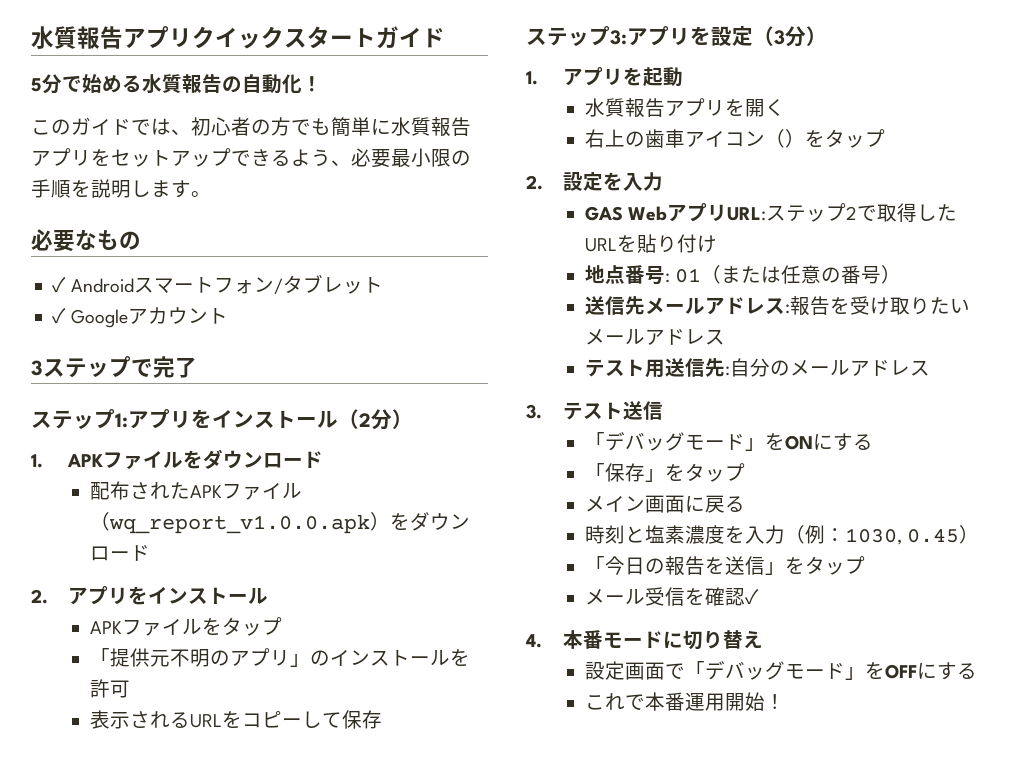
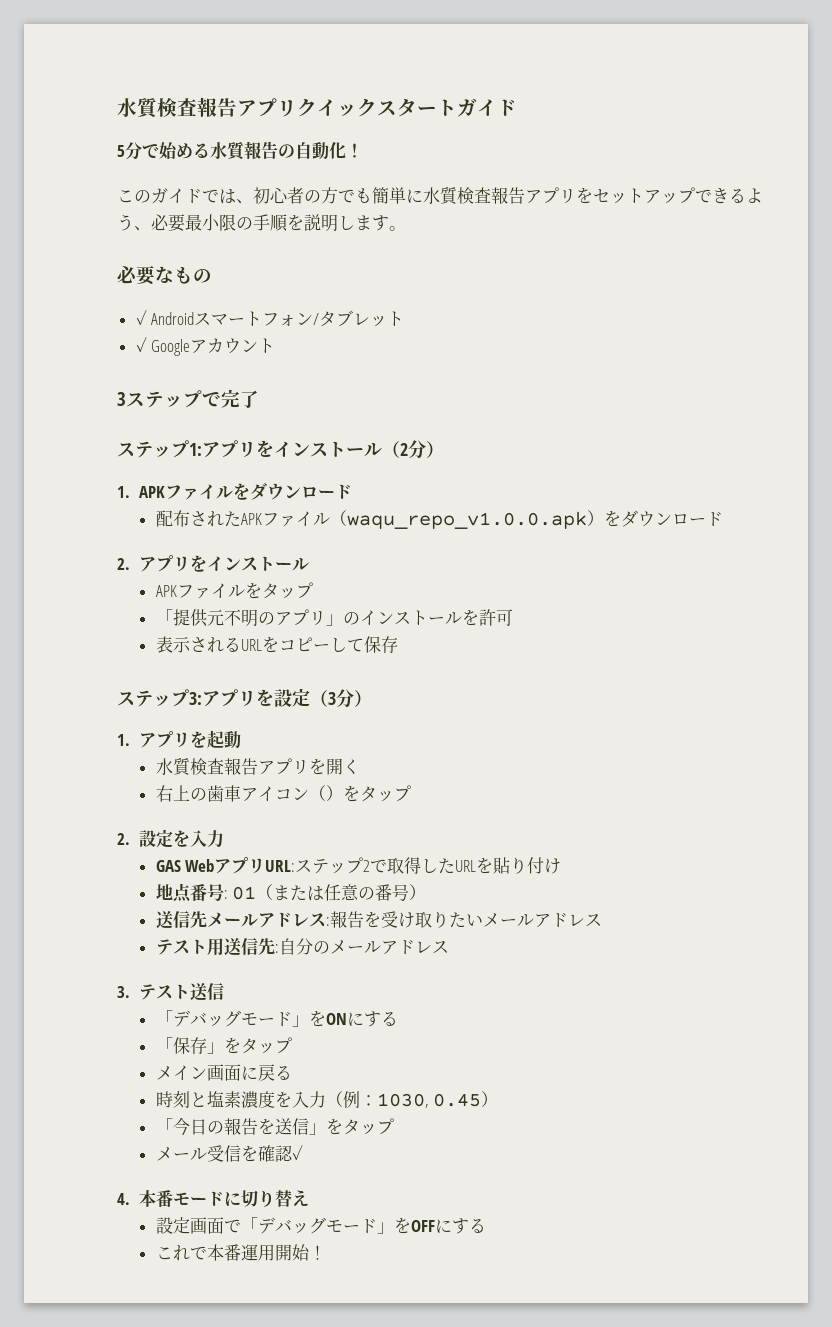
- 水質報告アプリクイックスタートガイド
+ 水質検査報告アプリクイックスタートガイド
- このガイドでは、初心者の方でも簡単に水質報告アプリをセットアップできるよう、必要最小限の手順を説明します。
+ このガイドでは、初心者の方でも簡単に水質検査報告アプリをセットアップできるよう、必要最小限の手順を説明します。
- 配布されたAPKファイル（wq_report_v1.0.0.apk）をダウンロード
+ 配布されたAPKファイル（waqu_repo_v1.0.0.apk）をダウンロード
- 水質報告アプリを開く
+ 水質検査報告アプリを開く

